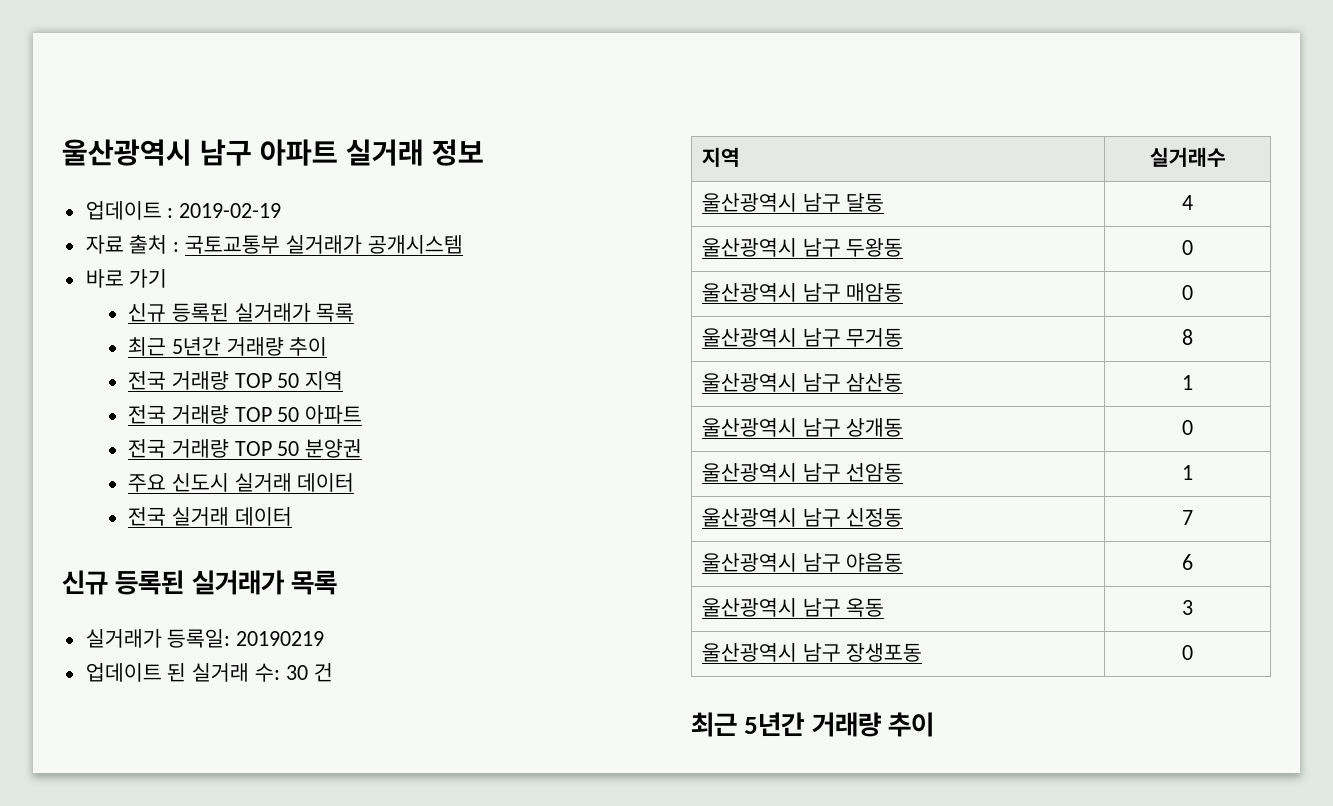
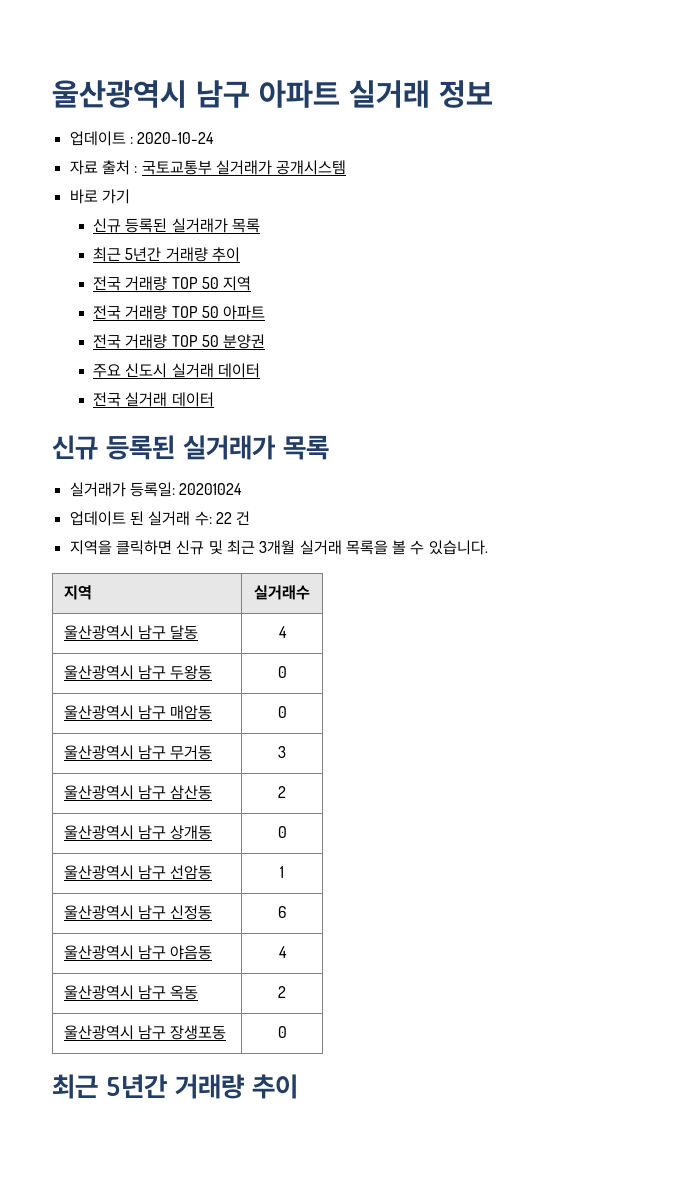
- 업데이트 : 2019-02-19
+ 업데이트 : 2020-10-24
- 실거래가 등록일: 20190219
+ 실거래가 등록일: 20201024
- 업데이트 된 실거래 수: 30 건
+ 업데이트 된 실거래 수: 22 건
+ 지역을 클릭하면 신규 및 최근 3개월 실거래 목록을 볼 수 있습니다.
- 울산광역시 남구 무거동 | 8
+ 울산광역시 남구 무거동 | 3
- 울산광역시 남구 삼산동 | 1
+ 울산광역시 남구 삼산동 | 2
- 울산광역시 남구 신정동 | 7
+ 울산광역시 남구 신정동 | 6
- 울산광역시 남구 야음동 | 6
+ 울산광역시 남구 야음동 | 4
- 울산광역시 남구 옥동 | 3
+ 울산광역시 남구 옥동 | 2

